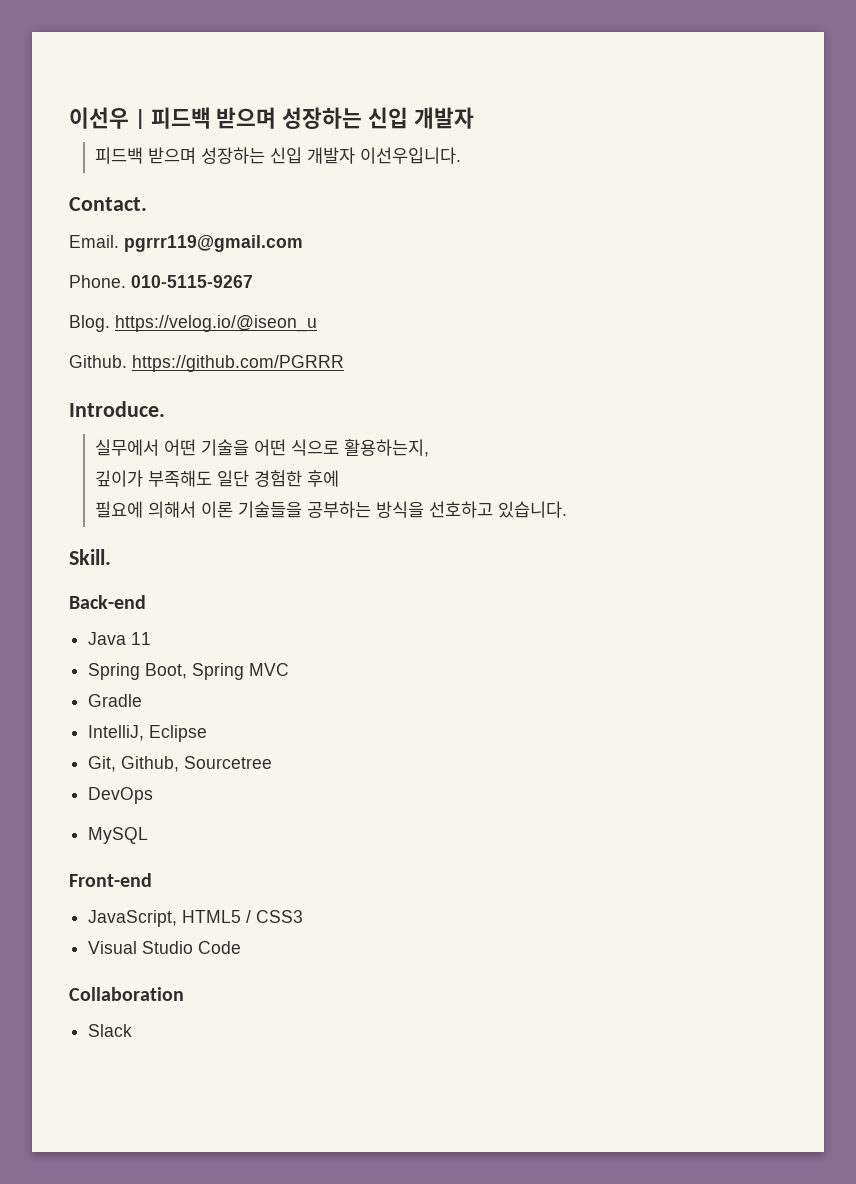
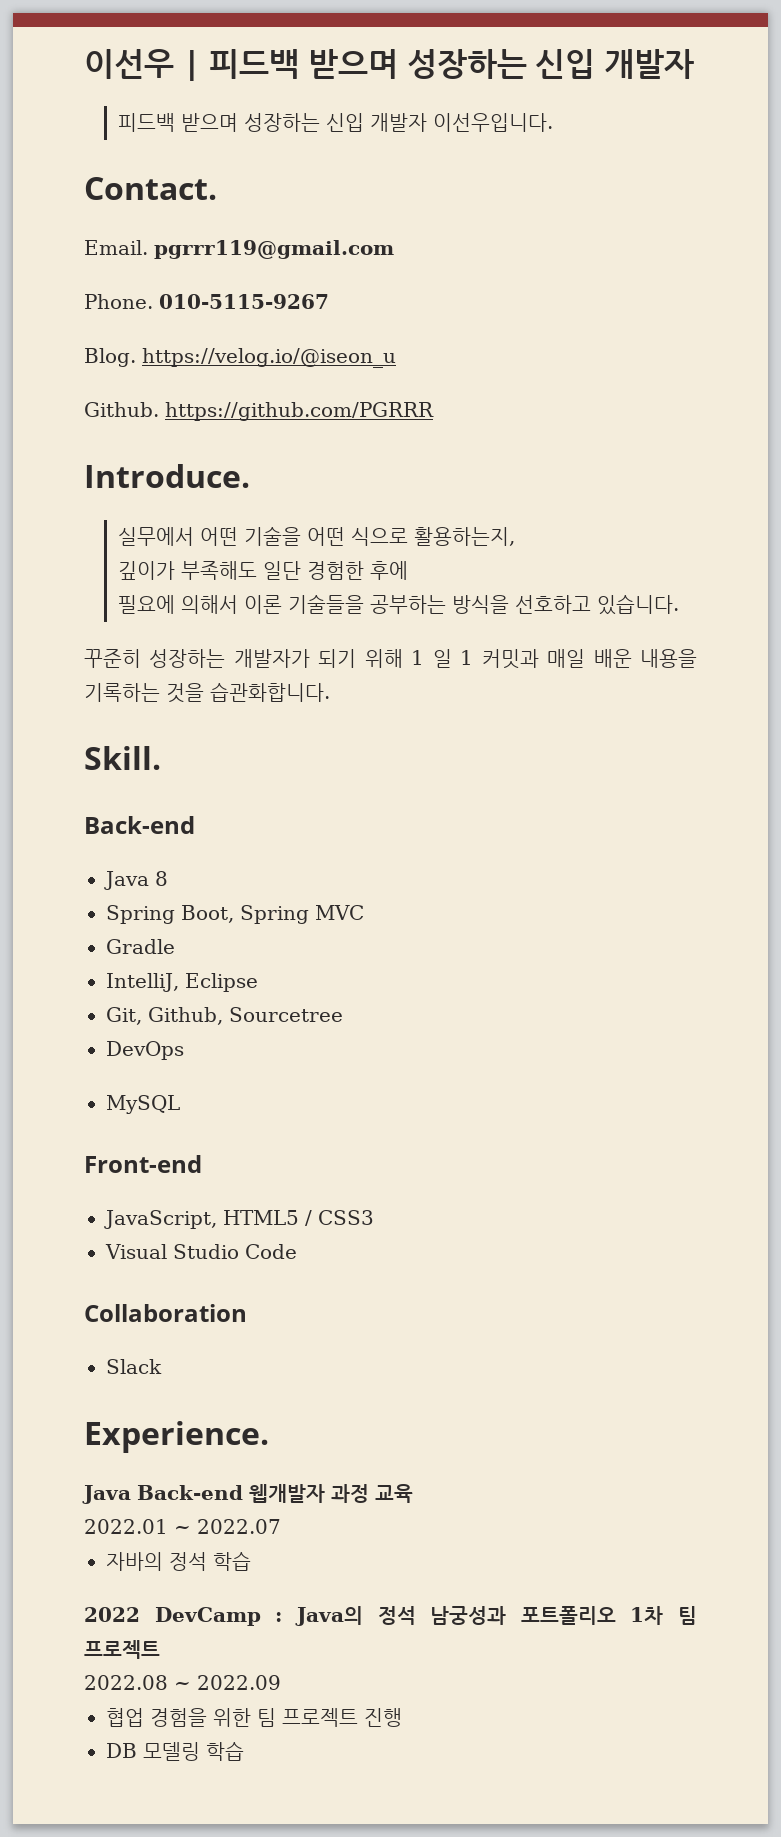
+ 꾸준히 성장하는 개발자가 되기 위해 1 일 1 커밋과 매일 배운 내용을 기록하는 것을 습관화합니다.
- Java 11
+ Java 8
+ Experience.
+ Java Back-end 웹개발자 과정 교육
+ 2022.01 ~ 2022.07
+ 자바의 정석 학습
+ 2022 DevCamp : Java의 정석 남궁성과 포트폴리오 1차 팀 프로젝트
+ 2022.08 ~ 2022.09
+ 협업 경험을 위한 팀 프로젝트 진행
+ DB 모델링 학습

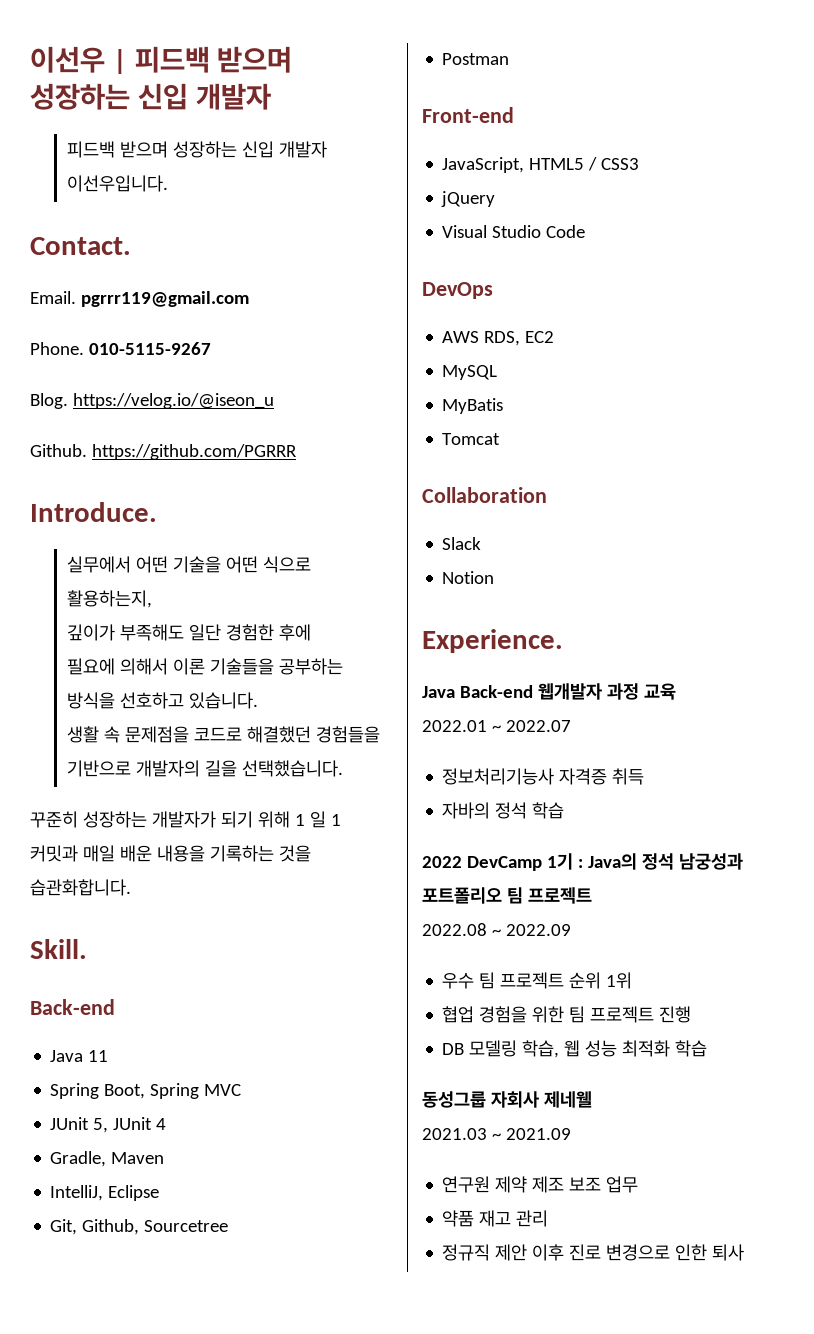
+ 생활 속 문제점을 코드로 해결했던 경험들을 기반으로 개발자의 길을 선택했습니다.
- Java 8
+ Java 11
- Gradle
+ JUnit 5, JUnit 4
+ Gradle, Maven
- DevOps
- MySQL
+ Postman
+ jQuery
+ DevOps
+ AWS RDS, EC2
+ MySQL
+ MyBatis
+ Tomcat
+ Notion
+ 정보처리기능사 자격증 취득
- 2022 DevCamp : Java의 정석 남궁성과 포트폴리오 1차 팀 프로젝트
+ 2022 DevCamp 1기 : Java의 정석 남궁성과 포트폴리오 팀 프로젝트
+ 우수 팀 프로젝트 순위 1위
- DB 모델링 학습
+ DB 모델링 학습, 웹 성능 최적화 학습
+ 동성그룹 자회사 제네웰
+ 2021.03 ~ 2021.09
+ 연구원 제약 제조 보조 업무
+ 약품 재고 관리
+ 정규직 제안 이후 진로 변경으로 인한 퇴사

